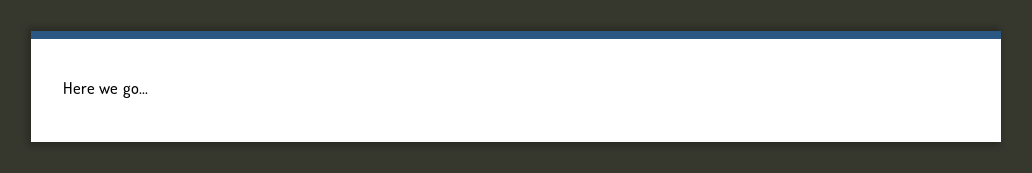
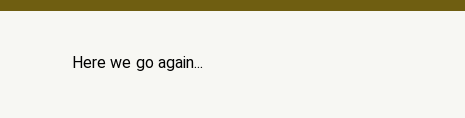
- Here we go...
+ Here we go again...

